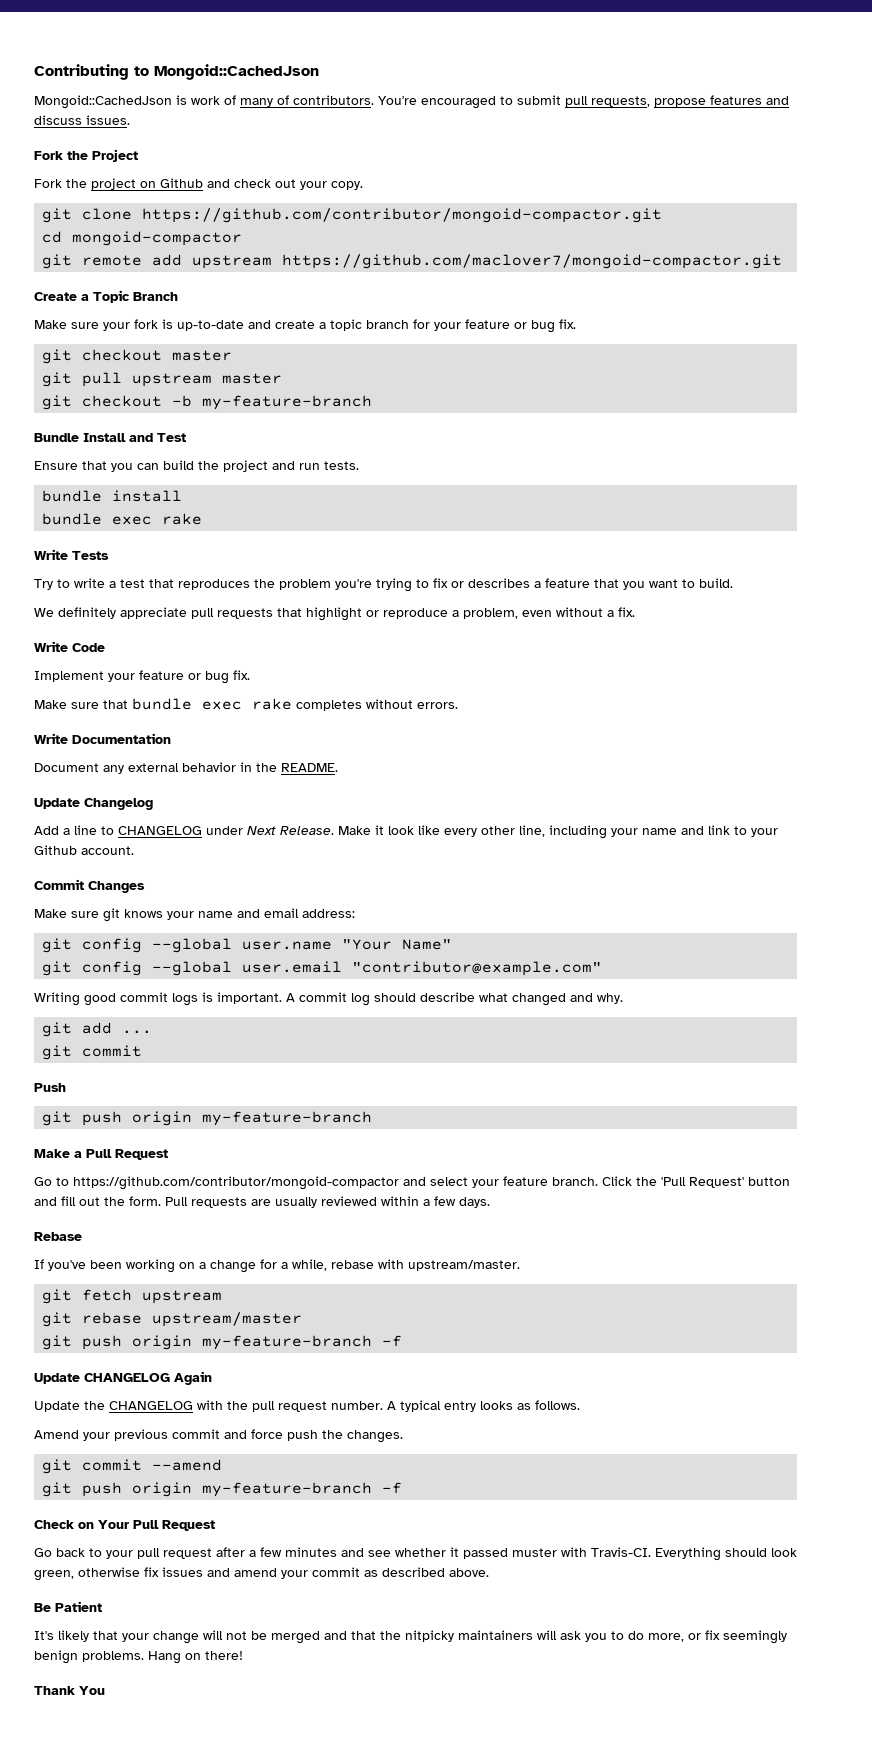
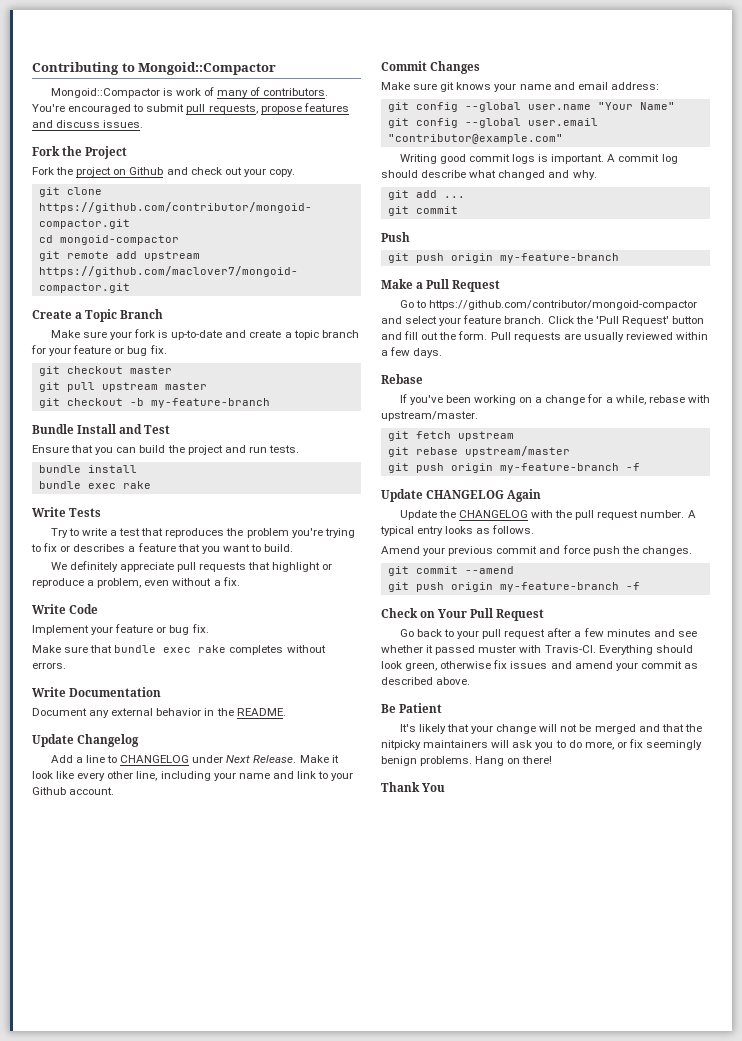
- Contributing to Mongoid::CachedJson
- Mongoid::CachedJson is work of many of contributors.
+ Contributing to Mongoid::Compactor
+ Mongoid::Compactor is work of many of contributors.

